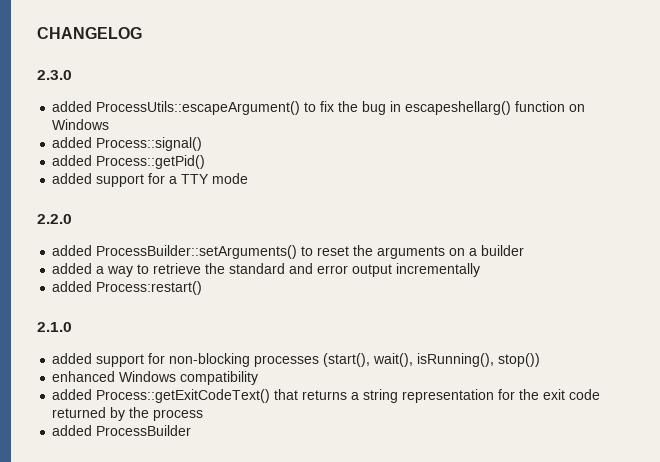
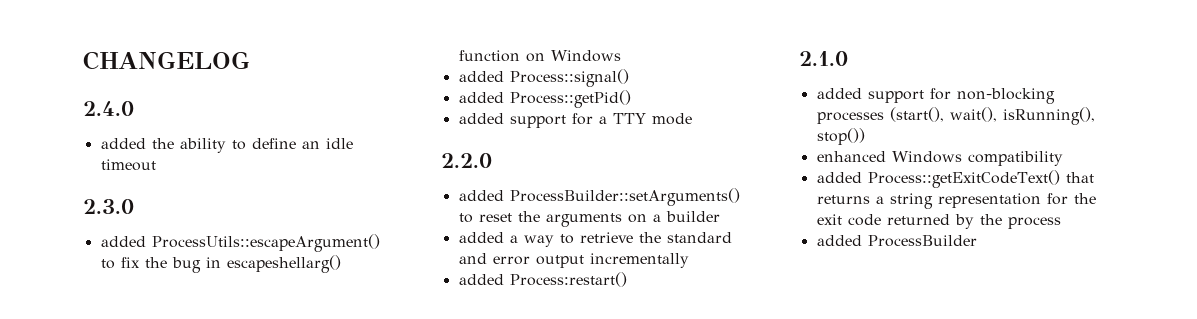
+ 2.4.0
+ added the ability to define an idle timeout

